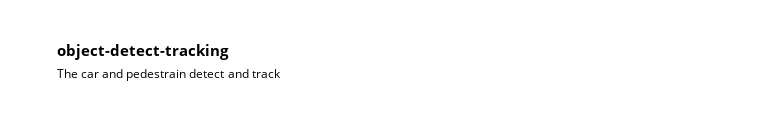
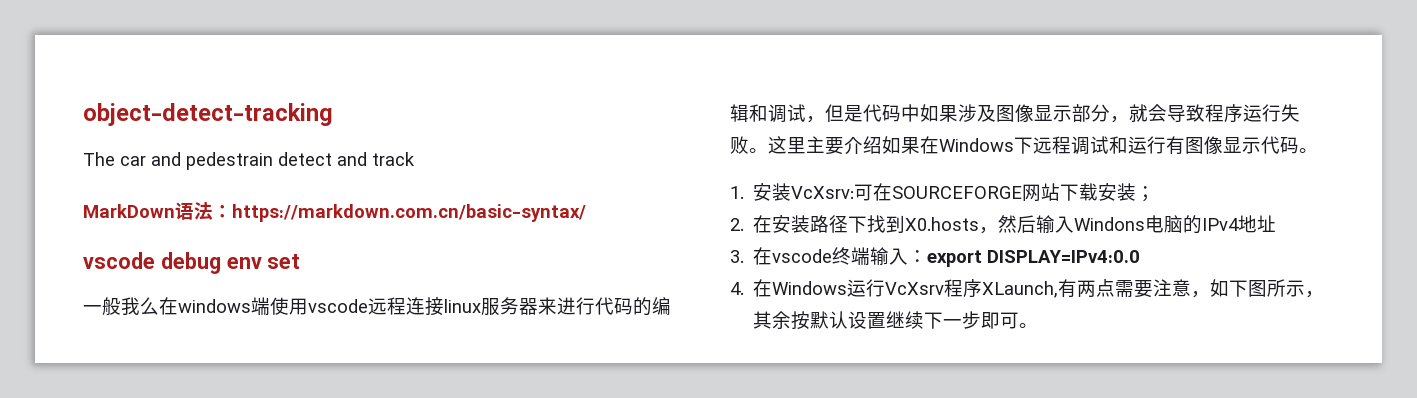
+ MarkDown语法：https://markdown.com.cn/basic-syntax/
+ vscode debug env set
+ 一般我么在windows端使用vscode远程连接linux服务器来进行代码的编辑和调试，但是代码中如果涉及图像显示部分，就会导致程序运行失败。这里主要介绍如果在Windows下远程调试和运行有图像显示代码。
+ 1.安装VcXsrv:可在SOURCEFORGE网站下载安装；
+ 2.在安装路径下找到X0.hosts，然后输入Windons电脑的IPv4地址
+ 3.在vscode终端输入：export DISPLAY=IPv4:0.0
+ 4.在Windows运行VcXsrv程序XLaunch,有两点需要注意，如下图所示，其余按默认设置继续下一步即可。

